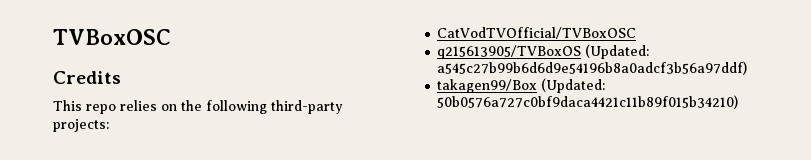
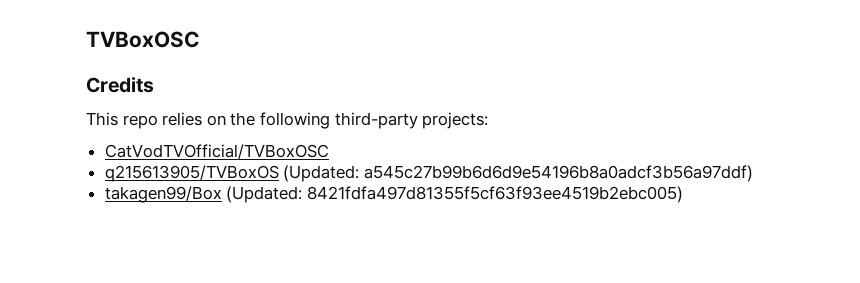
- takagen99/Box (Updated: 50b0576a727c0bf9daca4421c11b89f015b34210)
+ takagen99/Box (Updated: 8421fdfa497d81355f5cf63f93ee4519b2ebc005)

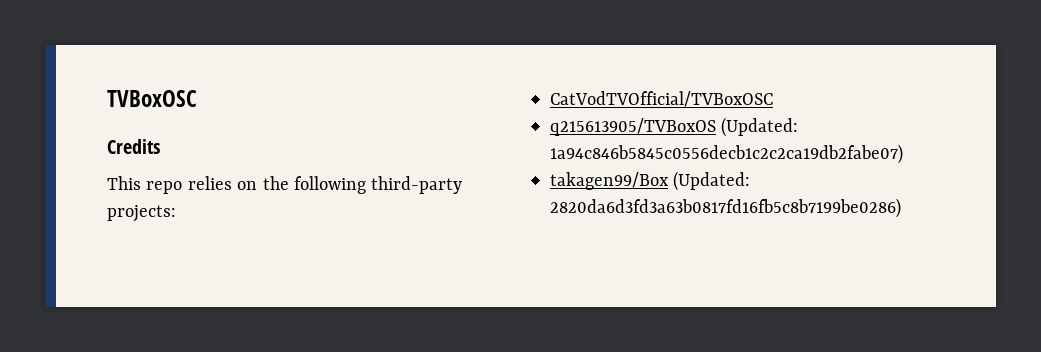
- q215613905/TVBoxOS (Updated: a545c27b99b6d6d9e54196b8a0adcf3b56a97ddf)
+ q215613905/TVBoxOS (Updated: 1a94c846b5845c0556decb1c2c2ca19db2fabe07)
- takagen99/Box (Updated: 8421fdfa497d81355f5cf63f93ee4519b2ebc005)
+ takagen99/Box (Updated: 2820da6d3fd3a63b0817fd16fb5c8b7199be0286)

